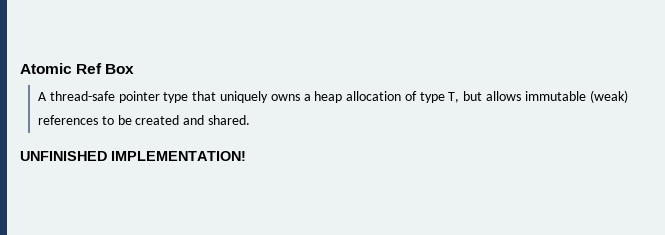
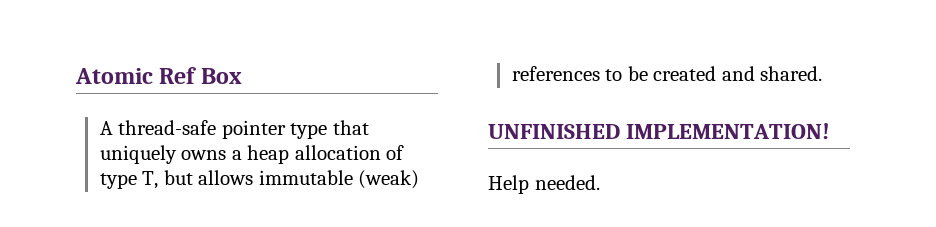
+ Help needed.

